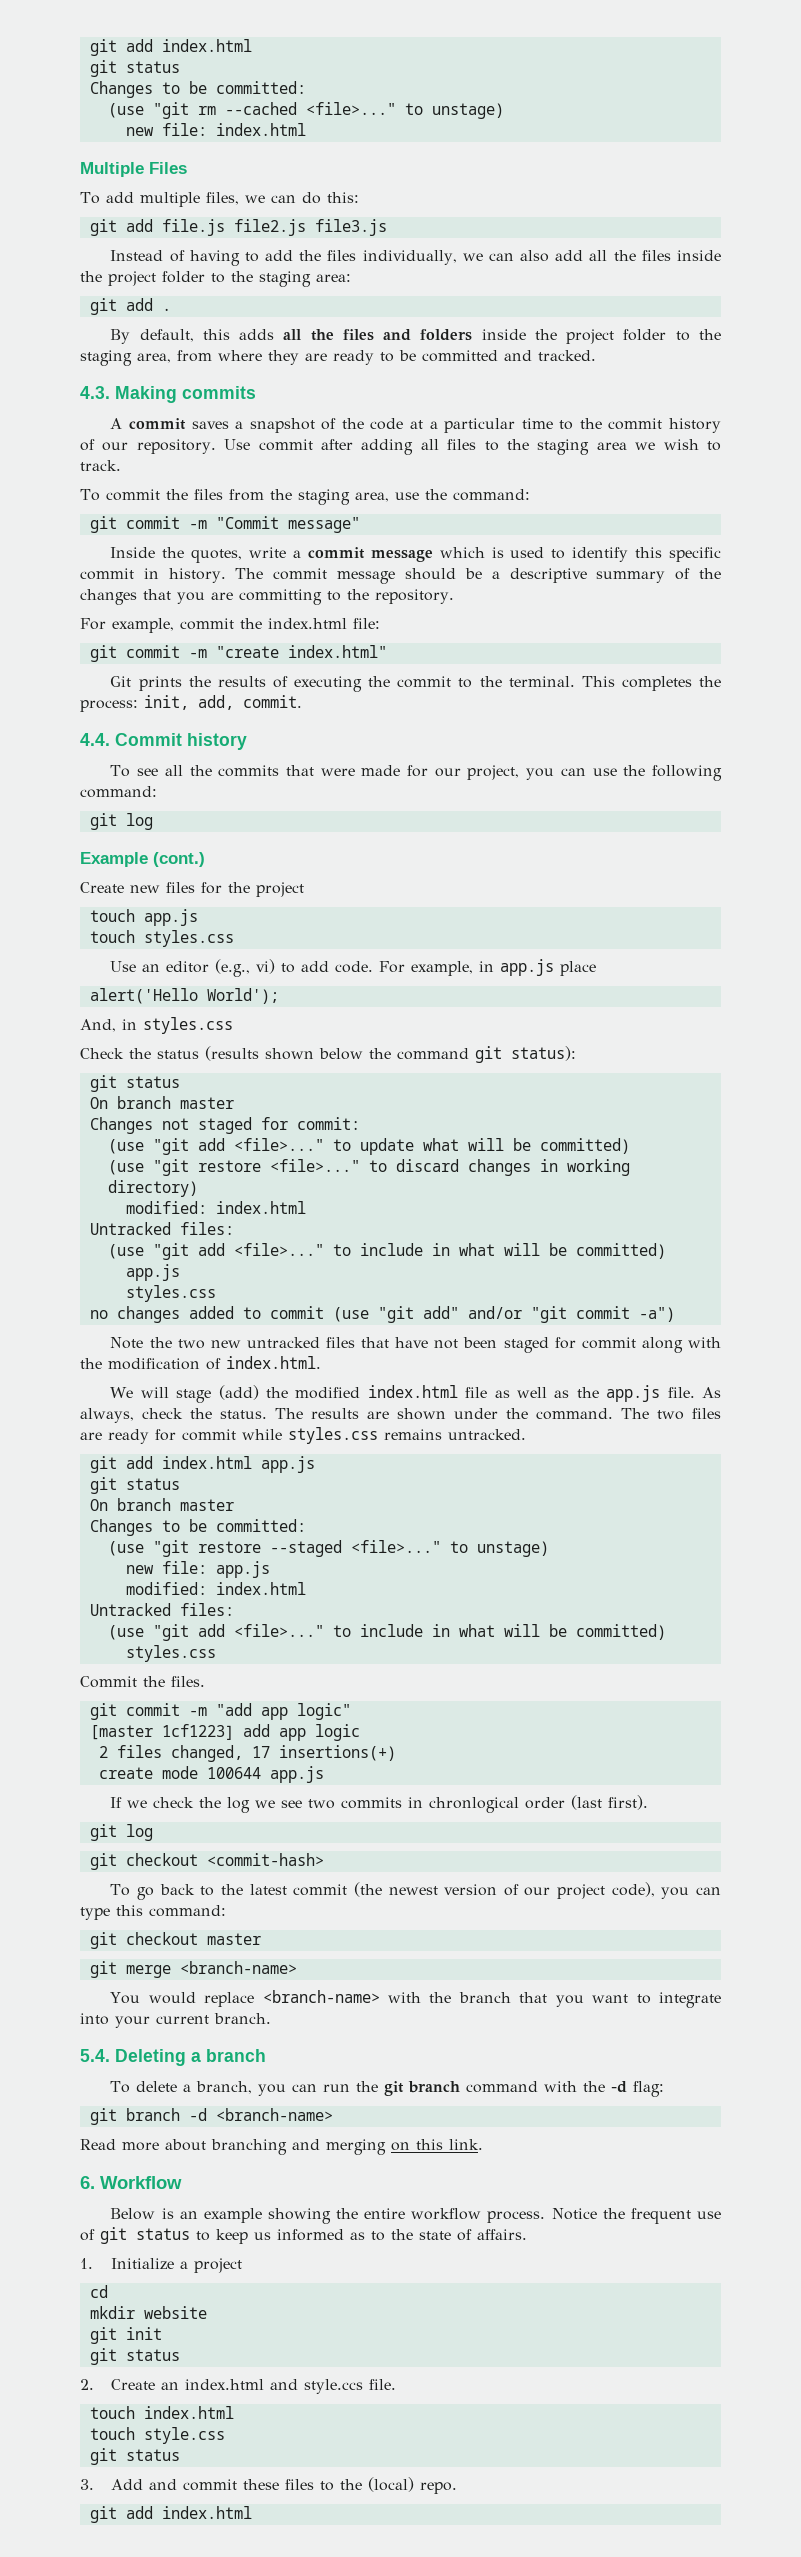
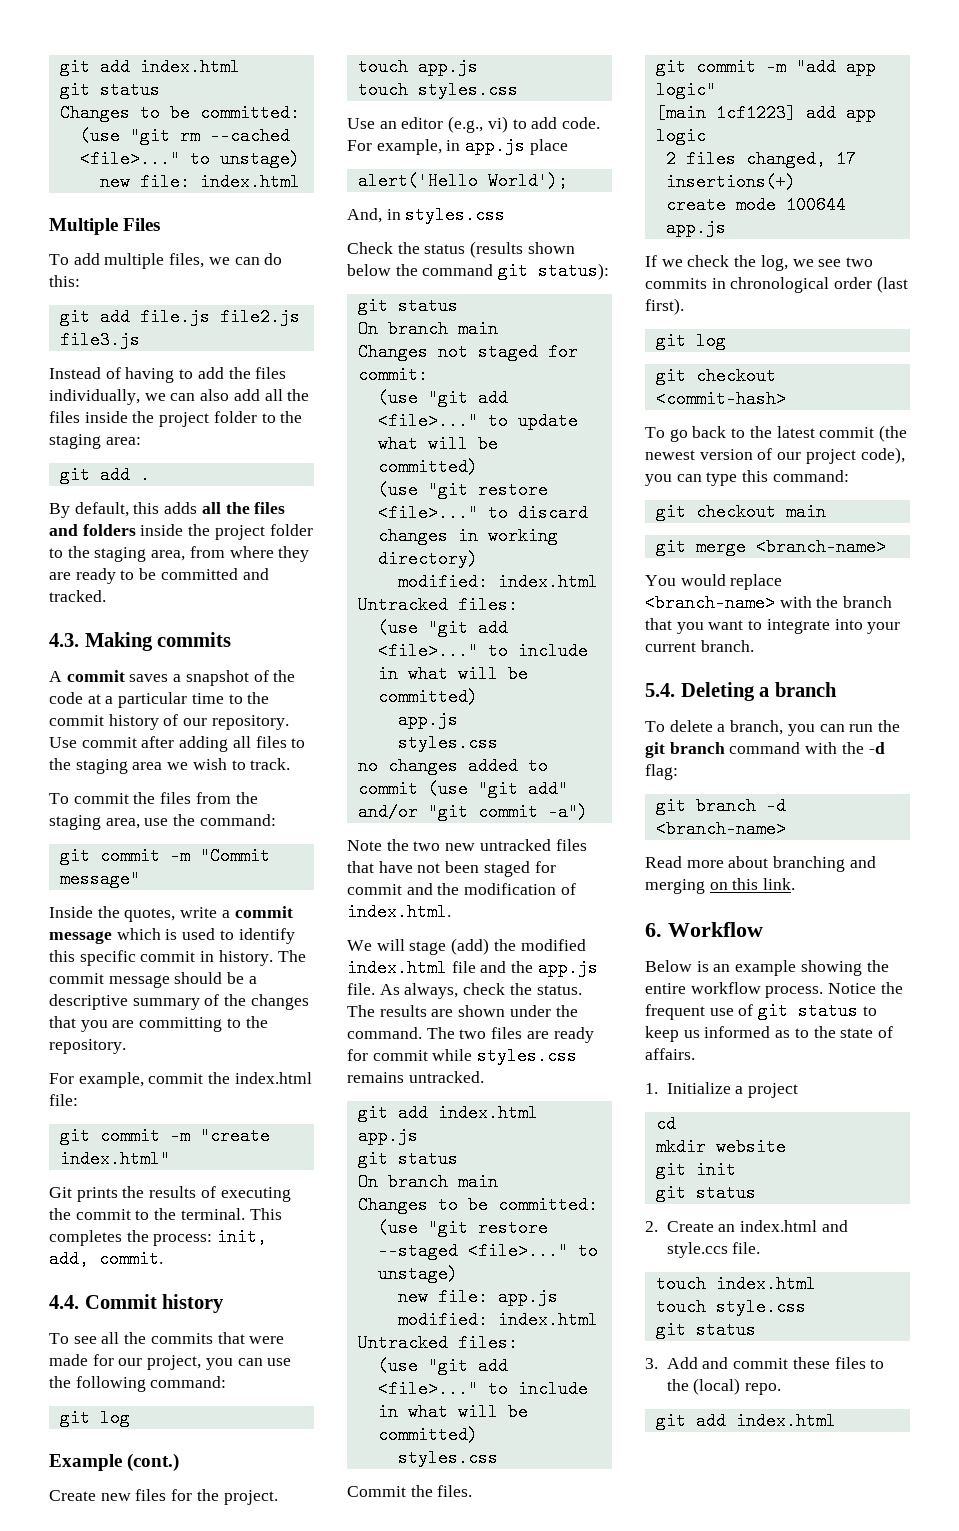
- Create new files for the project
+ Create new files for the project.
  Check the status (results shown below the command git status):
  git status
- On branch master
+ On branch main
- Note the two new untracked files that have not been staged for commit along with the modification of index.html.
+ Note the two new untracked files that have not been staged for commit and the modification of index.html.
- We will stage (add) the modified index.html file as well as the app.js file.
+ We will stage (add) the modified index.html file and the app.js file.
  git add index.html app.js
  git status
- On branch master
+ On branch main
- [master 1cf1223] add app logic
+ [main 1cf1223] add app logic
- If we check the log we see two commits in chronlogical order (last first).
+ If we check the log, we see two commits in chronological order (last first).
- git checkout master
+ git checkout main

